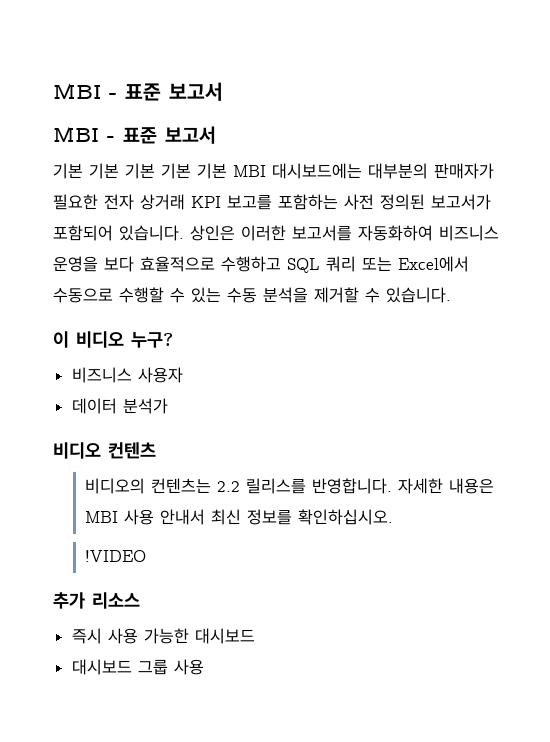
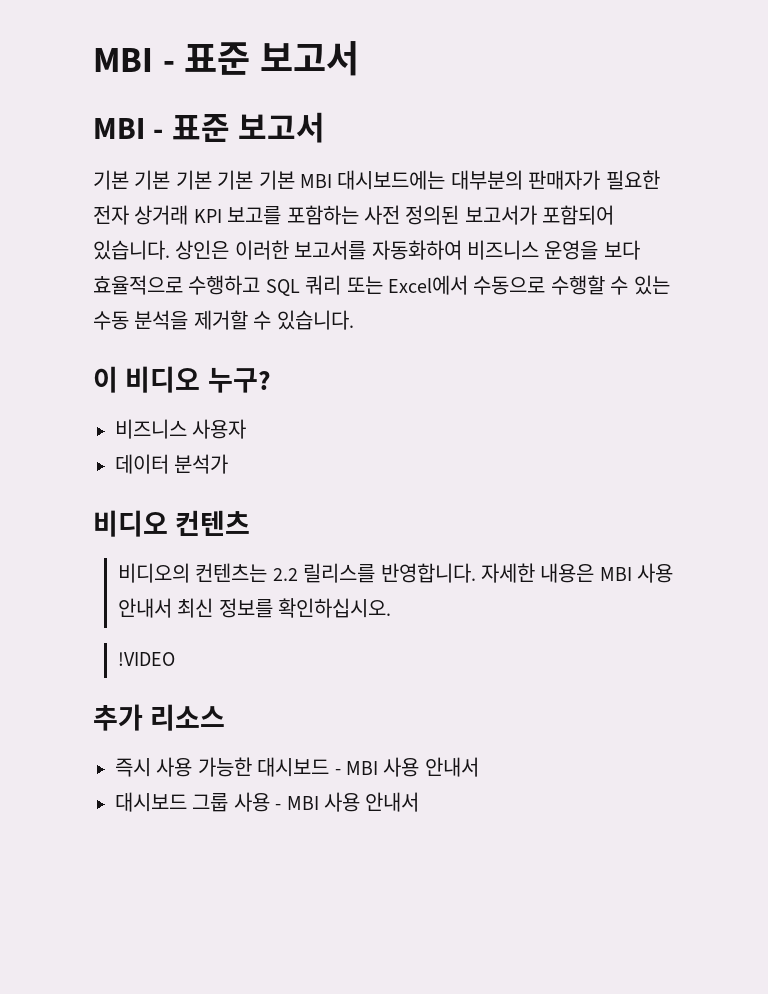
- 즉시 사용 가능한 대시보드
+ 즉시 사용 가능한 대시보드 - MBI 사용 안내서
- 대시보드 그룹 사용
+ 대시보드 그룹 사용 - MBI 사용 안내서

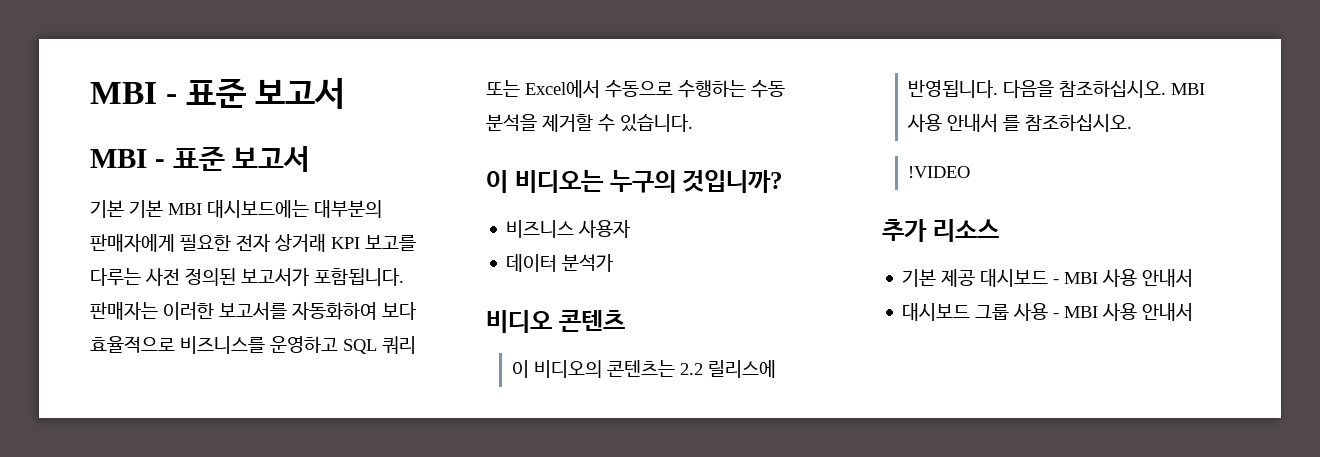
- 기본 기본 기본 기본 기본 MBI 대시보드에는 대부분의 판매자가 필요한 전자 상거래 KPI 보고를 포함하는 사전 정의된 보고서가 포함되어 있습니다. 상인은 이러한 보고서를 자동화하여 비즈니스 운영을 보다 효율적으로 수행하고 SQL 쿼리 또는 Excel에서 수동으로 수행할 수 있는 수동 분석을 제거할 수 있습니다.
+ 기본 기본 MBI 대시보드에는 대부분의 판매자에게 필요한 전자 상거래 KPI 보고를 다루는 사전 정의된 보고서가 포함됩니다. 판매자는 이러한 보고서를 자동화하여 보다 효율적으로 비즈니스를 운영하고 SQL 쿼리 또는 Excel에서 수동으로 수행하는 수동 분석을 제거할 수 있습니다.
- 이 비디오 누구?
+ 이 비디오는 누구의 것입니까?
- 비디오 컨텐츠
- 비디오의 컨텐츠는 2.2 릴리스를 반영합니다. 자세한 내용은 MBI 사용 안내서 최신 정보를 확인하십시오.
+ 비디오 콘텐츠
+ 이 비디오의 콘텐츠는 2.2 릴리스에 반영됩니다. 다음을 참조하십시오. MBI 사용 안내서 를 참조하십시오.
- 즉시 사용 가능한 대시보드 - MBI 사용 안내서
+ 기본 제공 대시보드 - MBI 사용 안내서

